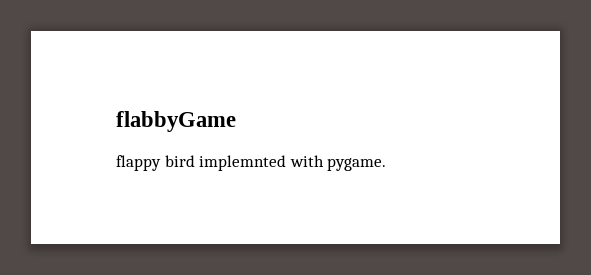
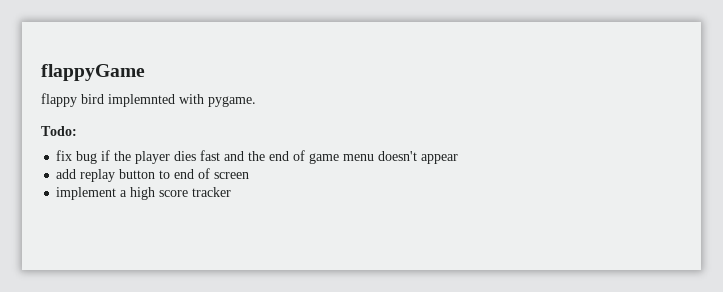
- flabbyGame
+ flappyGame
+ Todo:
+ fix bug if the player dies fast and the end of game menu doesn't appear
+ add replay button to end of screen
+ implement a high score tracker

